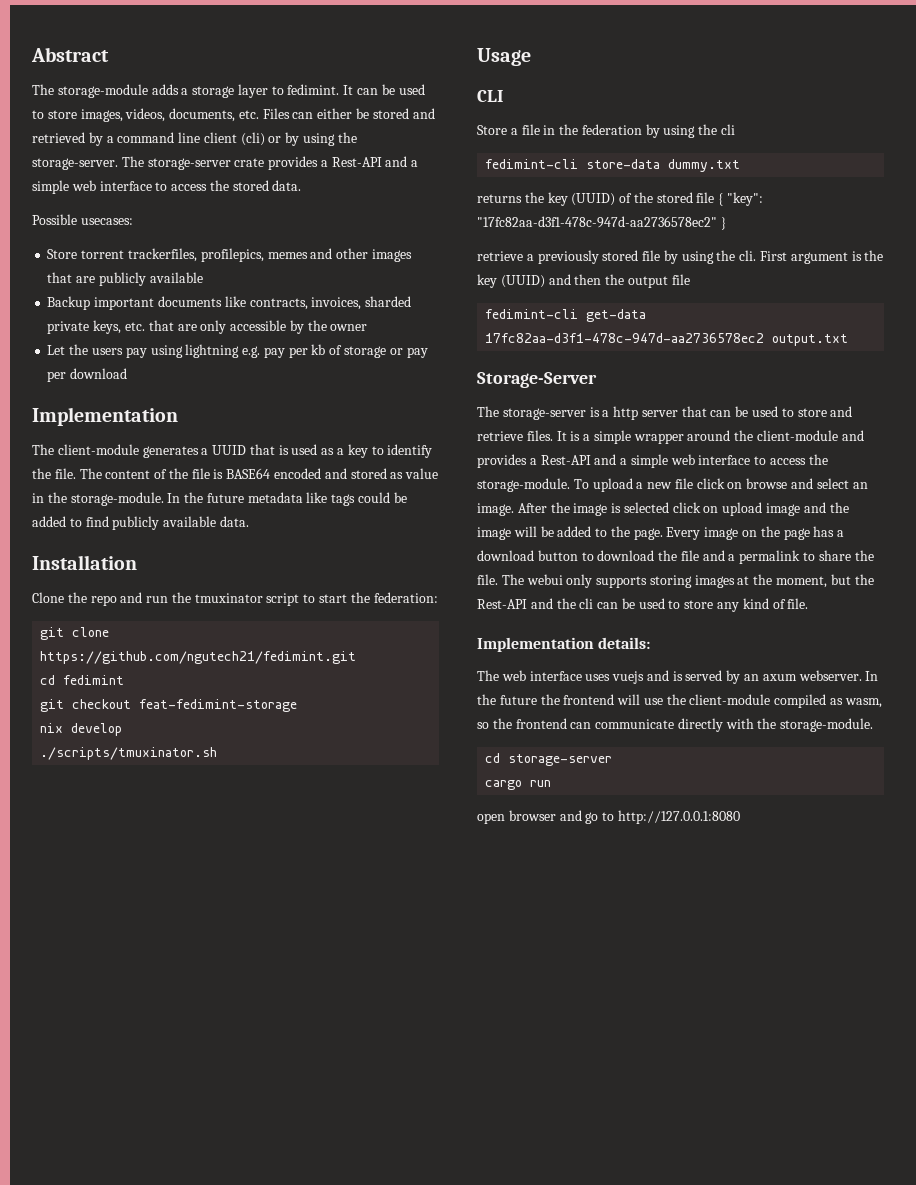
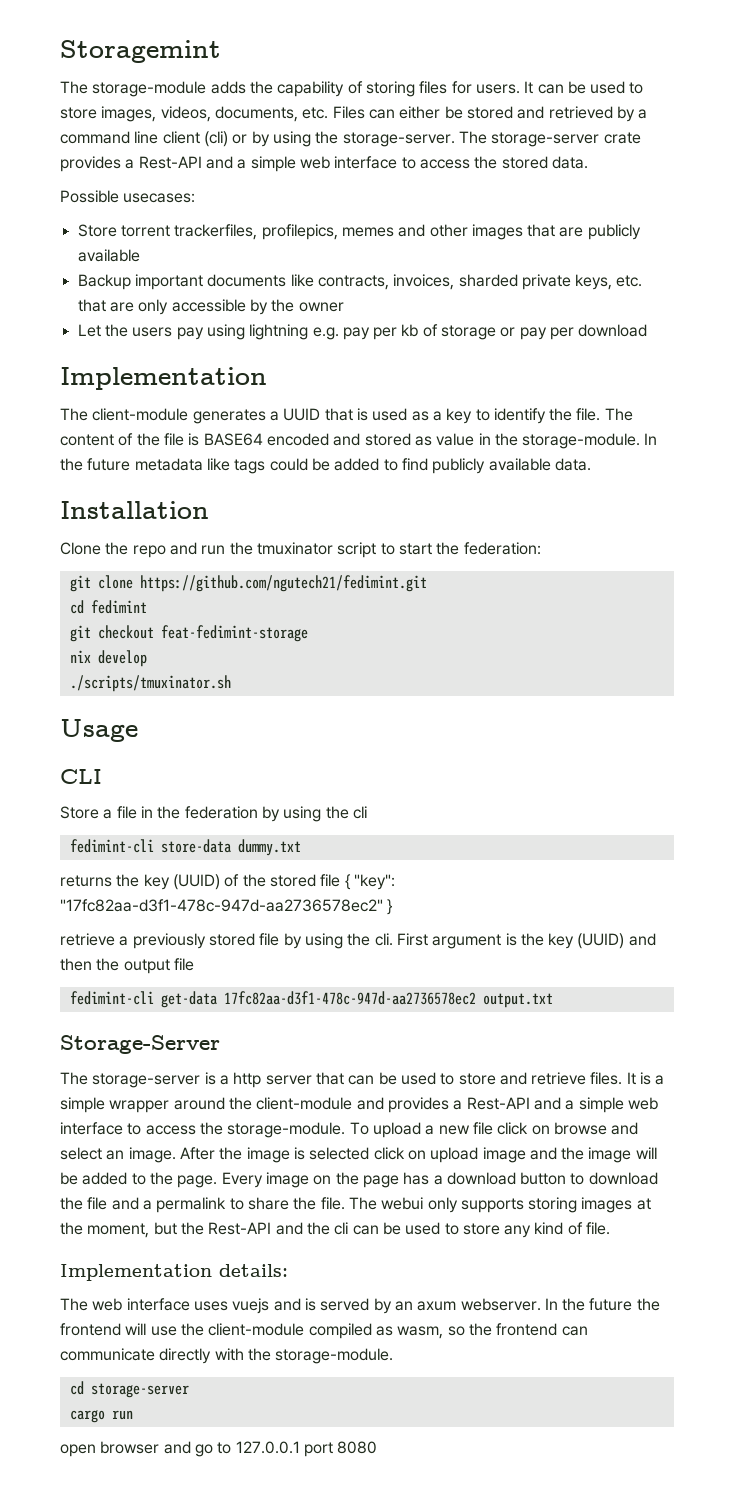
- Abstract
+ Storagemint
- The storage-module adds a storage layer to fedimint.
+ The storage-module adds the capability of storing files for users.
- open browser and go to http://127.0.0.1:8080
+ open browser and go to 127.0.0.1 port 8080

